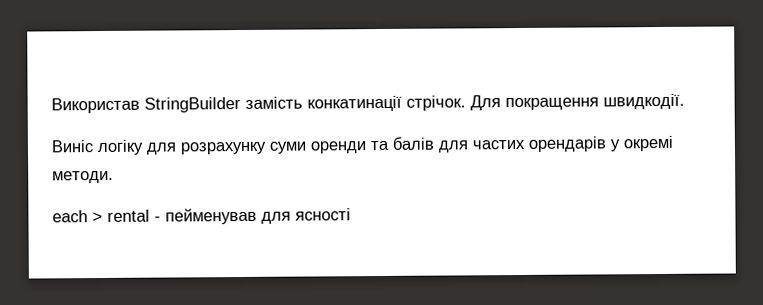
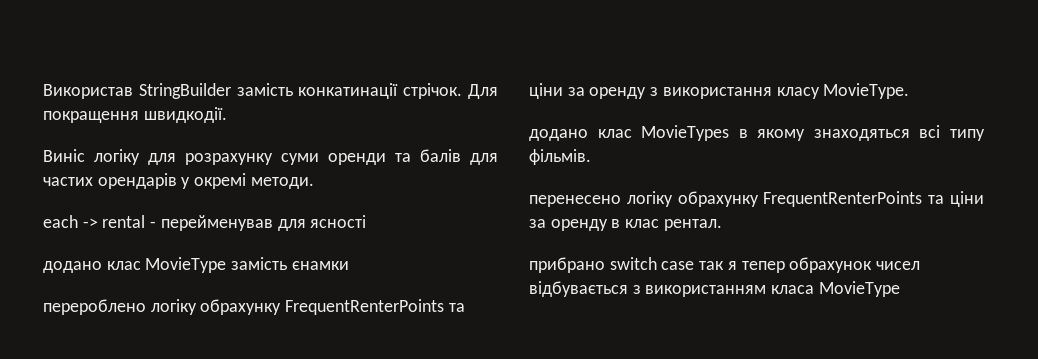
- each > rental - пейменував для ясності
+ each -> rental - перейменував для ясності
+ додано клас MovieType замість єнамки
+ перероблено логіку обрахунку FrequentRenterPoints та ціни за оренду з використання класу MovieType.
+ додано клас MovieTypes в якому знаходяться всі типу фільмів.
+ перенесено логіку обрахунку FrequentRenterPoints та ціни за оренду в клас рентал.
+ прибрано switch case так я тепер обрахунок чисел відбувається з використанням класа MovieType

